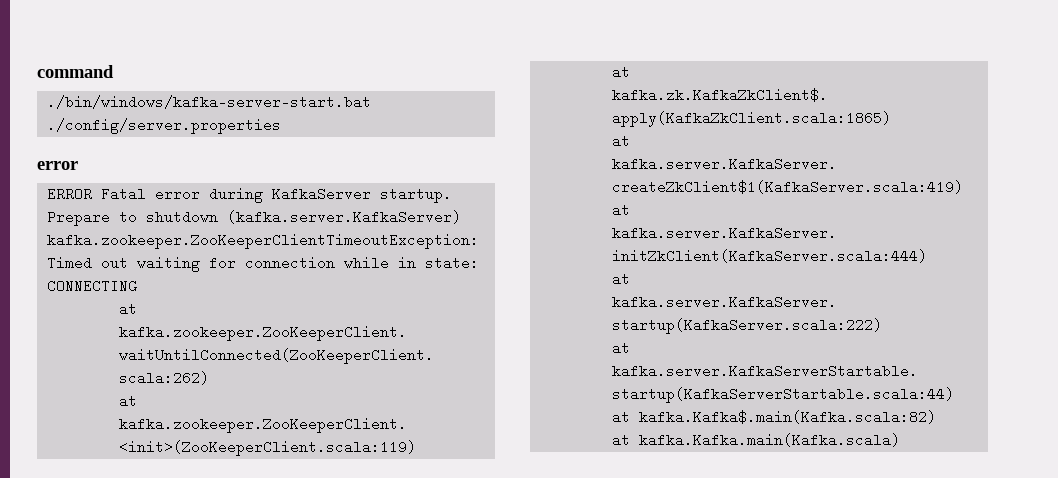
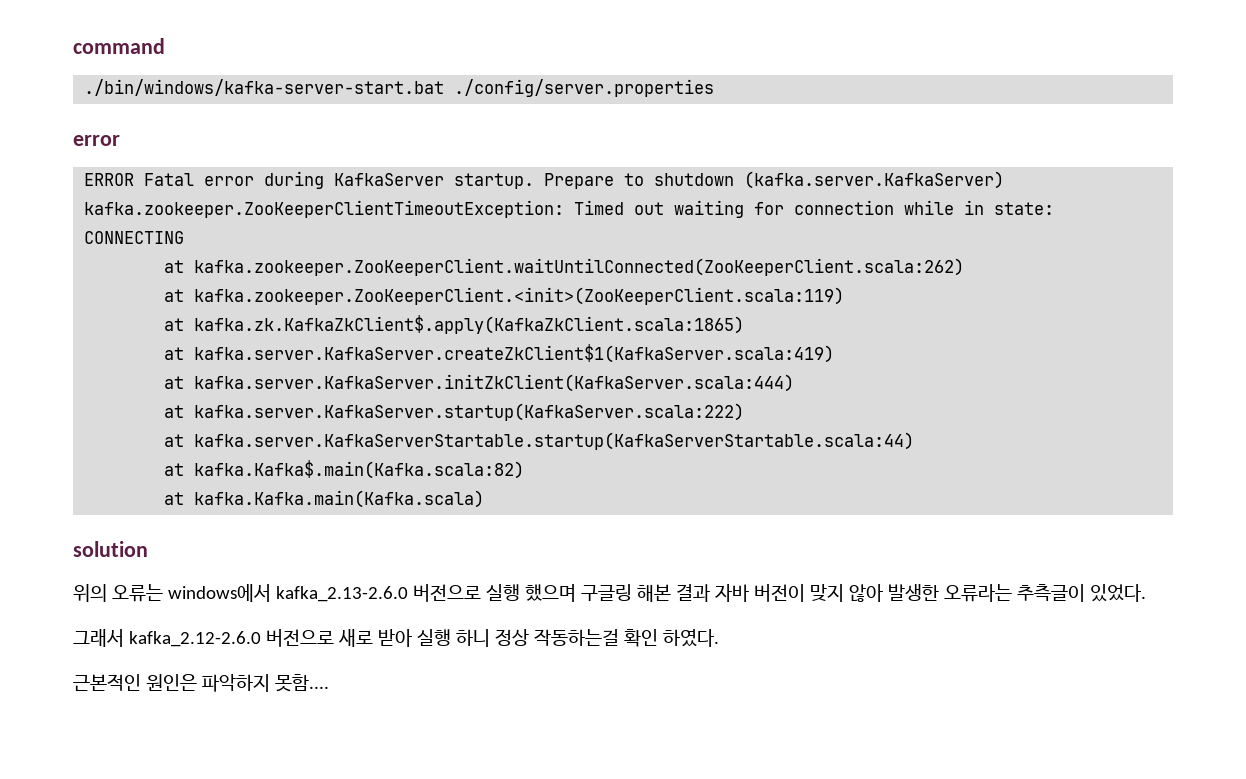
+ solution
+ 위의 오류는 windows에서 kafka_2.13-2.6.0 버전으로 실행 했으며 구글링 해본 결과 자바 버전이 맞지 않아 발생한 오류라는 추측글이 있었다.
+ 그래서 kafka_2.12-2.6.0 버전으로 새로 받아 실행 하니 정상 작동하는걸 확인 하였다.
+ 근본적인 원인은 파악하지 못함....

